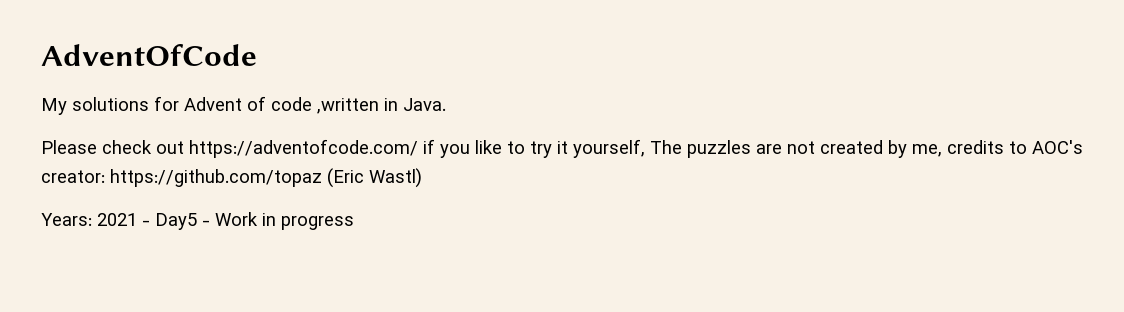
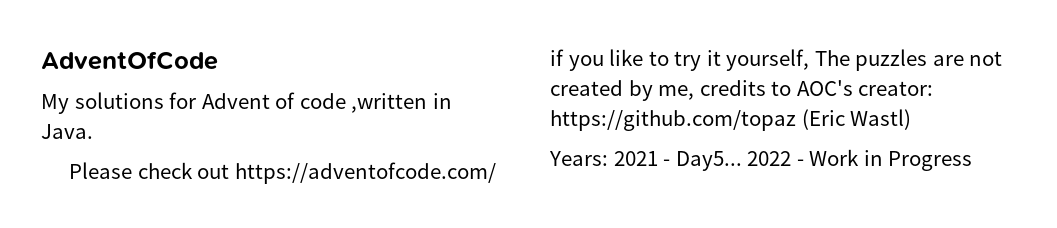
- Years: 2021 - Day5 - Work in progress
+ Years: 2021 - Day5... 2022 - Work in Progress

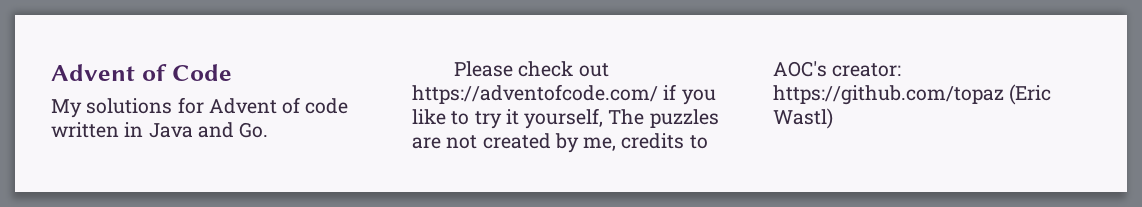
- AdventOfCode
+ Advent of Code
- My solutions for Advent of code ,written in Java.
+ My solutions for Advent of code written in Java and Go.
- Years: 2021 - Day5... 2022 - Work in Progress

